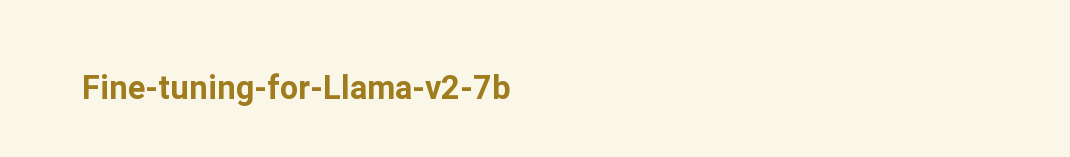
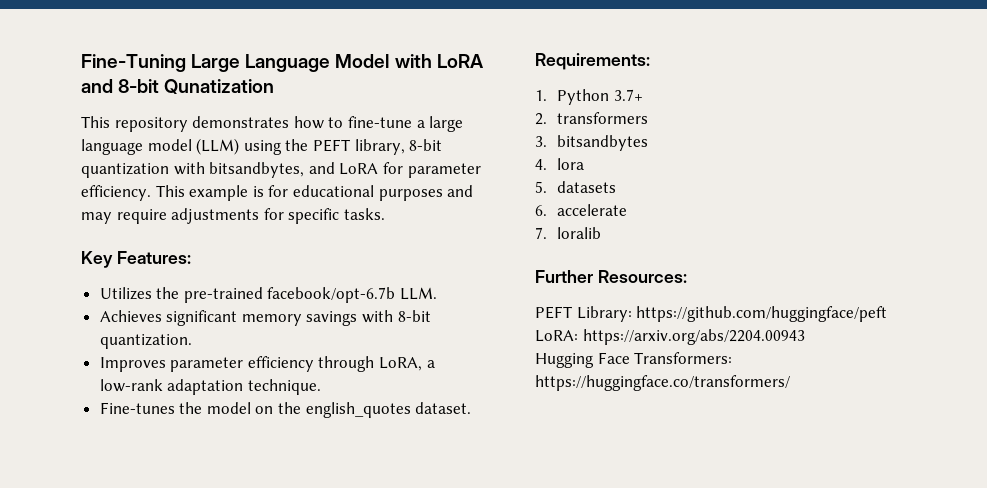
- Fine-tuning-for-Llama-v2-7b
+ Fine-Tuning Large Language Model with LoRA and 8-bit Qunatization
+ This repository demonstrates how to fine-tune a large language model (LLM) using the PEFT library, 8-bit quantization with bitsandbytes, and LoRA for parameter efficiency. This example is for educational purposes and may require adjustments for specific tasks.
+ Key Features:
+ Utilizes the pre-trained facebook/opt-6.7b LLM.
+ Achieves significant memory savings with 8-bit quantization.
+ Improves parameter efficiency through LoRA, a low-rank adaptation technique.
+ Fine-tunes the model on the english_quotes dataset.
+ Requirements:
+ 1. Python 3.7+
+ 2. transformers
+ 3. bitsandbytes
+ 4. lora
+ 5. datasets
+ 6. accelerate
+ 7. loralib
+ Further Resources:
+ PEFT Library: https://github.com/huggingface/peft
+ LoRA: https://arxiv.org/abs/2204.00943
+ Hugging Face Transformers: https://huggingface.co/transformers/

